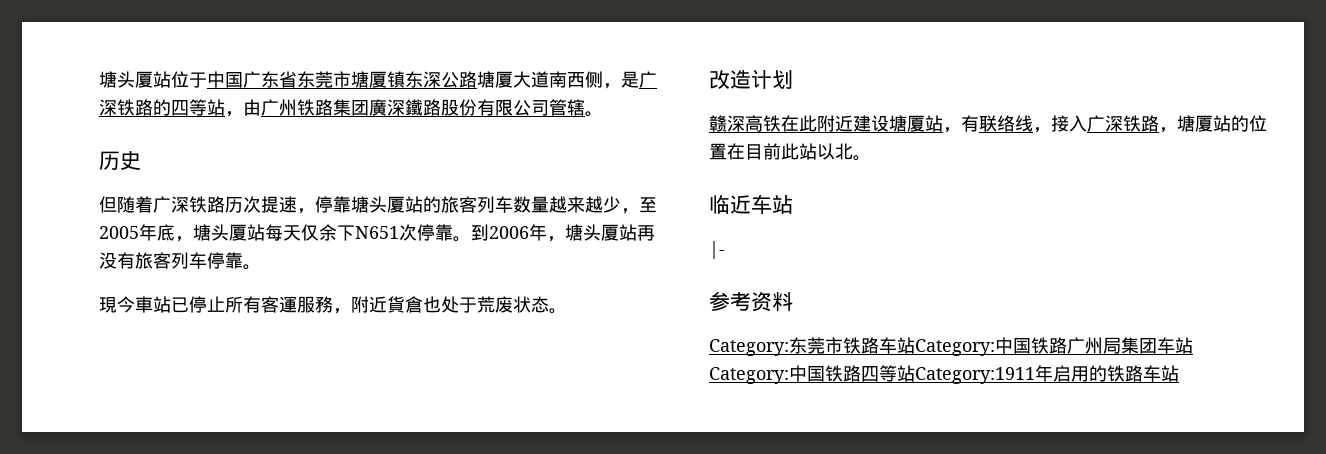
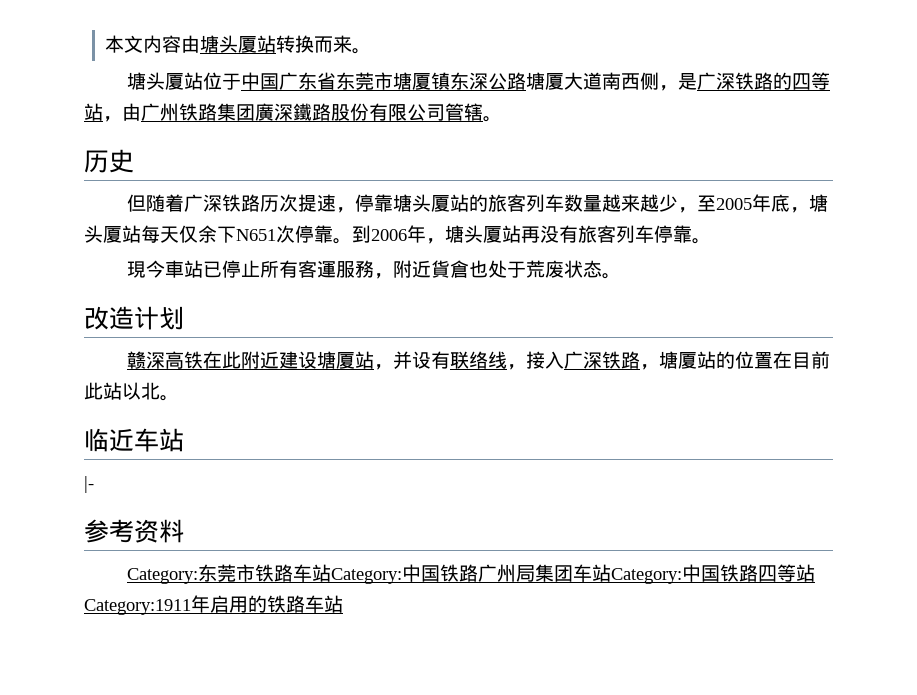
+ 本文内容由塘头厦站转换而来。
- 赣深高铁在此附近建设塘厦站，有联络线，接入广深铁路，塘厦站的位置在目前此站以北。
+ 赣深高铁在此附近建设塘厦站，并设有联络线，接入广深铁路，塘厦站的位置在目前此站以北。

